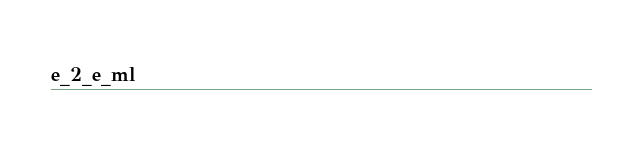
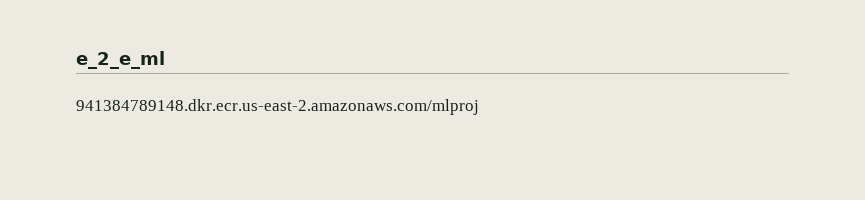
+ 941384789148.dkr.ecr.us-east-2.amazonaws.com/mlproj

